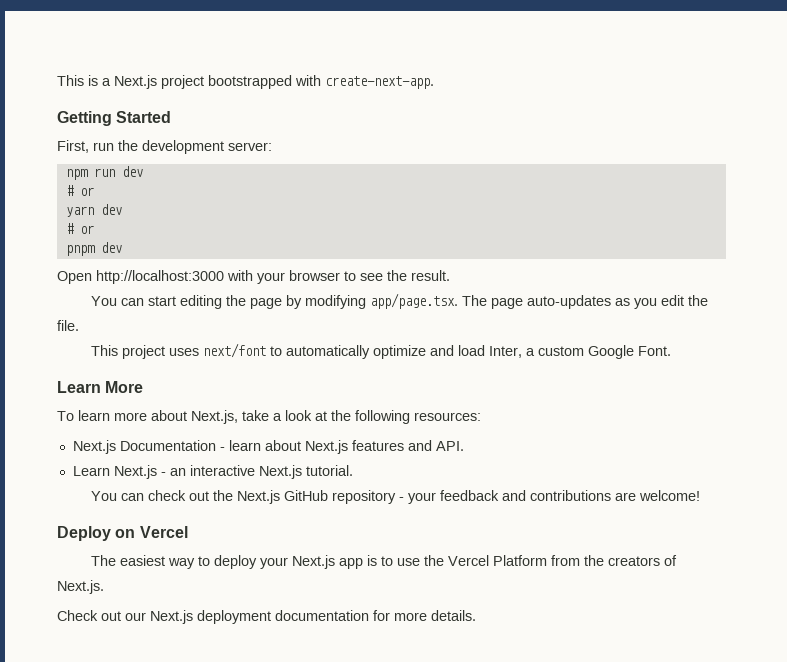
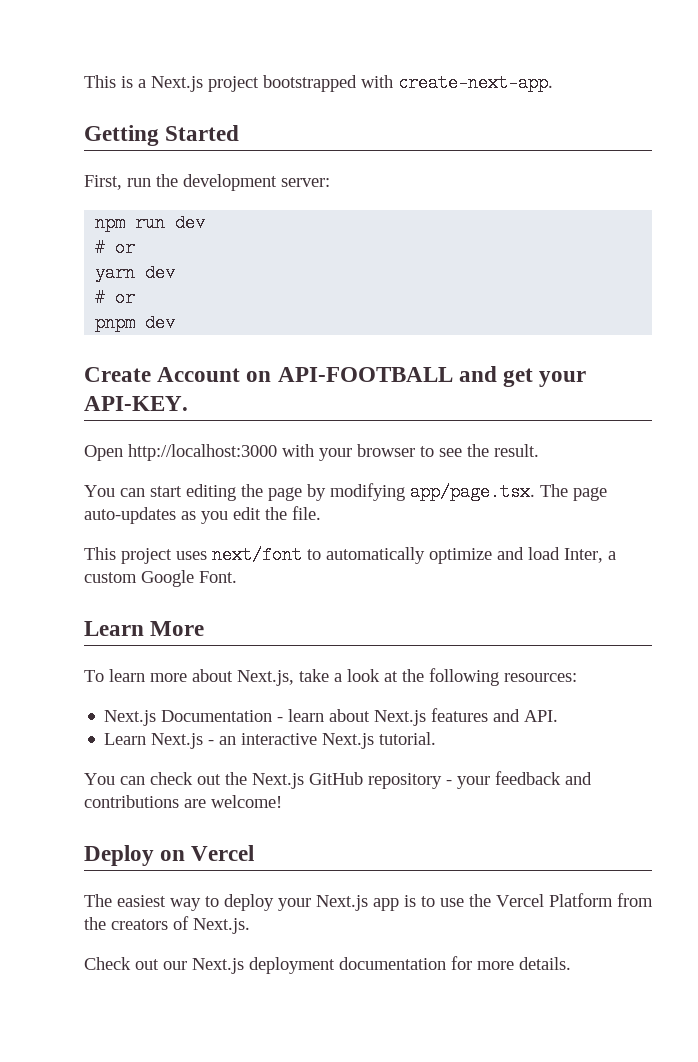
+ Create Account on API-FOOTBALL and get your API-KEY.

